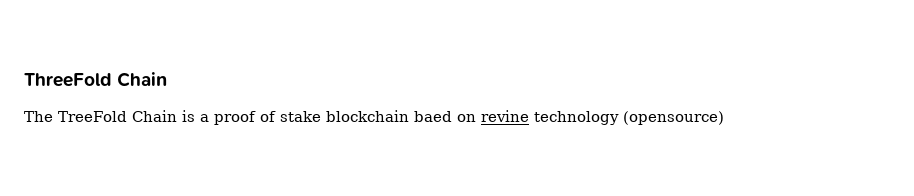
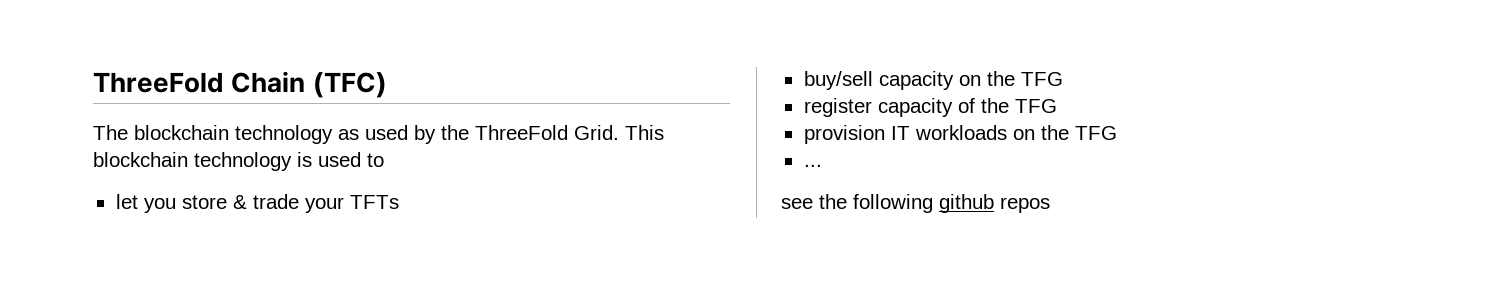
- ThreeFold Chain
+ ThreeFold Chain (TFC)
- The TreeFold Chain is a proof of stake blockchain baed on revine technology (opensource)
+ The blockchain technology as used by the ThreeFold Grid. This blockchain technology is used to
+ let you store & trade your TFTs
+ buy/sell capacity on the TFG
+ register capacity of the TFG
+ provision IT workloads on the TFG
+ ...
+ see the following github repos

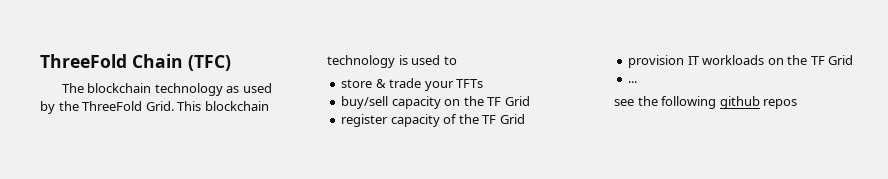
- let you store & trade your TFTs
+ store & trade your TFTs
- buy/sell capacity on the TFG
+ buy/sell capacity on the TF Grid
- register capacity of the TFG
+ register capacity of the TF Grid
- provision IT workloads on the TFG
+ provision IT workloads on the TF Grid

